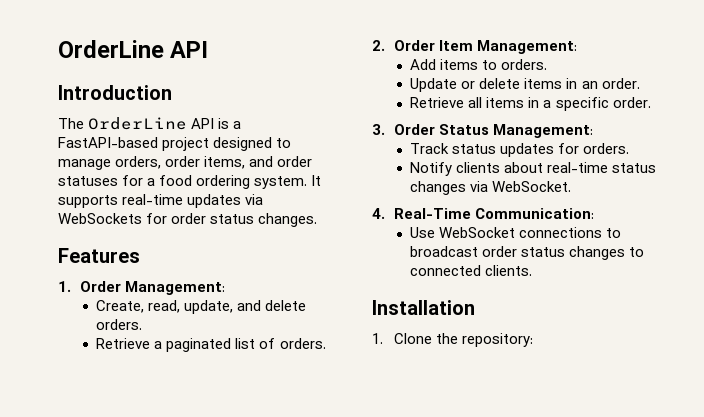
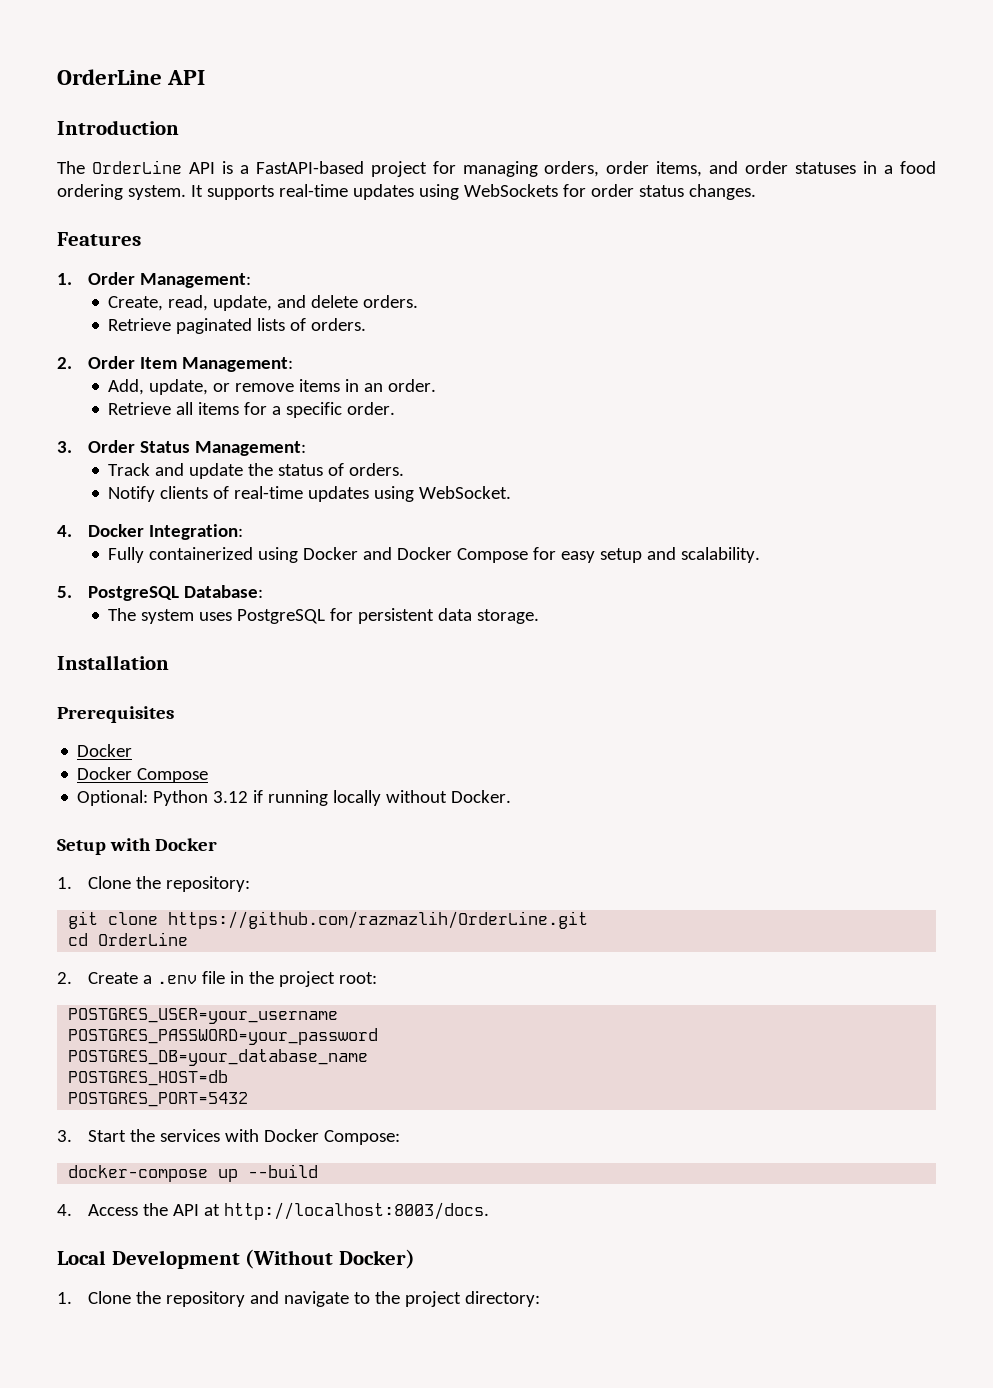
- The OrderLine API is a FastAPI-based project designed to manage orders, order items, and order statuses for a food ordering system.
+ The OrderLine API is a FastAPI-based project for managing orders, order items, and order statuses in a food ordering system.
- It supports real-time updates via WebSockets for order status changes.
+ It supports real-time updates using WebSockets for order status changes.
- Retrieve a paginated list of orders.
+ Retrieve paginated lists of orders.
- Add items to orders.
- Update or delete items in an order.
+ Add, update, or remove items in an order.
- Retrieve all items in a specific order.
+ Retrieve all items for a specific order.
- Track status updates for orders.
- Notify clients about real-time status changes via WebSocket.
- 4. Real-Time Communication:
- Use WebSocket connections to broadcast order status changes to connected clients.
+ Track and update the status of orders.
+ Notify clients of real-time updates using WebSocket.
+ 4. Docker Integration:
+ Fully containerized using Docker and Docker Compose for easy setup and scalability.
+ 5. PostgreSQL Database:
+ The system uses PostgreSQL for persistent data storage.
  Installation
+ Prerequisites
+ Docker
+ Docker Compose
+ Optional: Python 3.12 if running locally without Docker.
+ Setup with Docker
  1. Clone the repository:
+ git clone https://github.com/razmazlih/OrderLine.git
+ cd OrderLine
+ 2. Create a .env file in the project root:
+ POSTGRES_USER=your_username
+ POSTGRES_PASSWORD=your_password
+ POSTGRES_DB=your_database_name
+ POSTGRES_HOST=db
+ POSTGRES_PORT=5432
+ 3. Start the services with Docker Compose:
+ docker-compose up --build
+ 4. Access the API at http://localhost:8003/docs.
+ Local Development (Without Docker)
+ 1. Clone the repository and navigate to the project directory:

